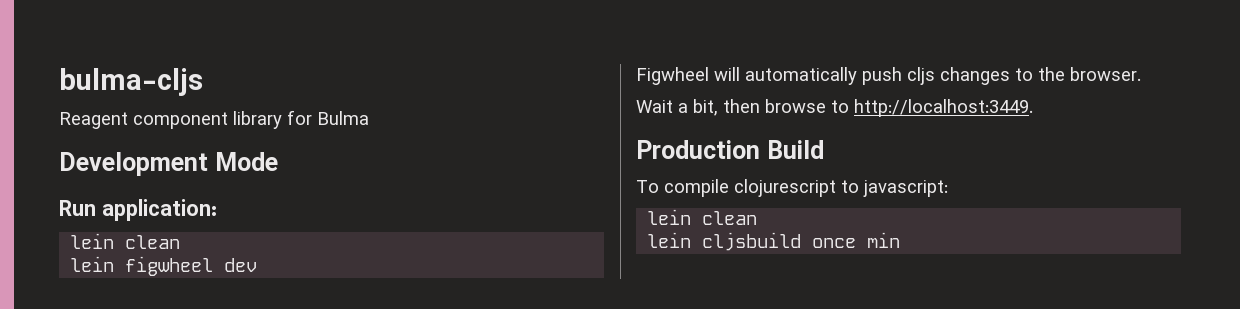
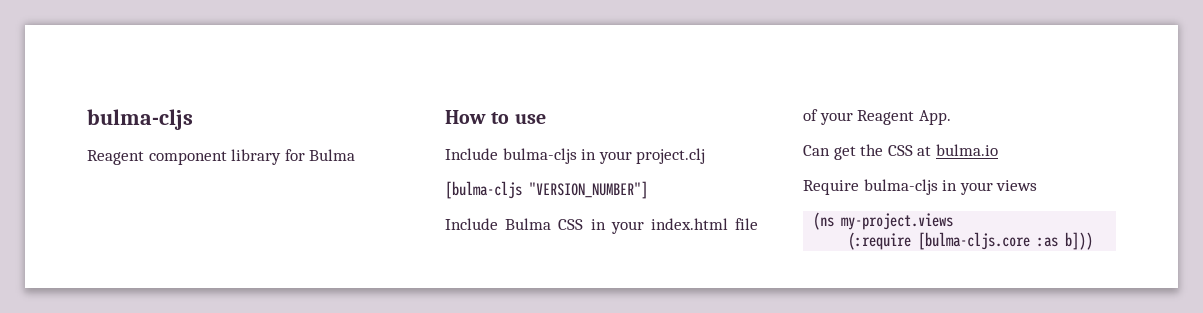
- Development Mode
- Run application:
- lein clean
- lein figwheel dev
- Figwheel will automatically push cljs changes to the browser.
- Wait a bit, then browse to http://localhost:3449.
- Production Build
- To compile clojurescript to javascript:
- lein clean
- lein cljsbuild once min
+ How to use
+ Include bulma-cljs in your project.clj
+ [bulma-cljs "VERSION_NUMBER"]
+ Include Bulma CSS in your index.html file of your Reagent App.
+ Can get the CSS at bulma.io
+ Require bulma-cljs in your views
+ (ns my-project.views
+ (:require [bulma-cljs.core :as b]))

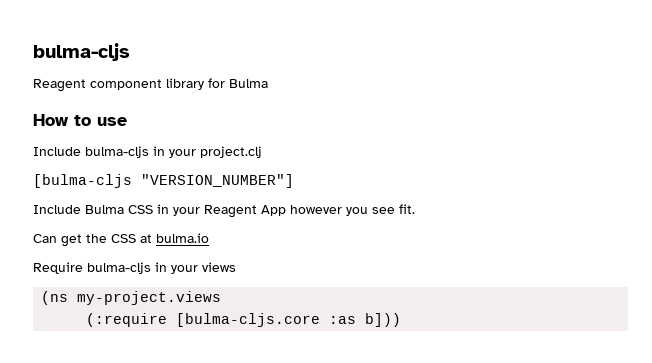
- Include Bulma CSS in your index.html file of your Reagent App.
+ Include Bulma CSS in your Reagent App however you see fit.

